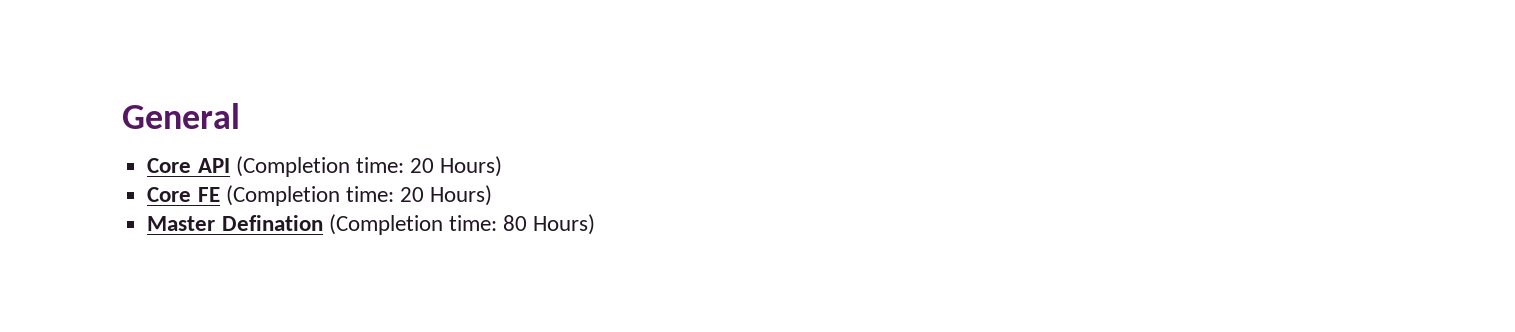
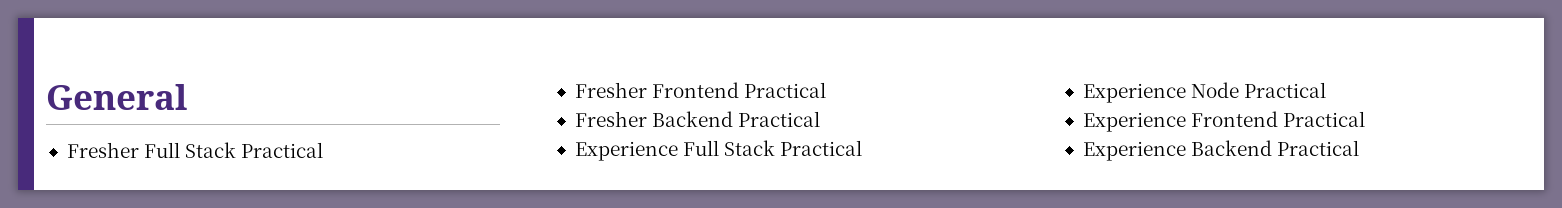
- Core API (Completion time: 20 Hours)
- Core FE (Completion time: 20 Hours)
- Master Defination (Completion time: 80 Hours)
+ Fresher Full Stack Practical
+ Fresher Frontend Practical
+ Fresher Backend Practical
+ Experience Full Stack Practical
+ Experience Node Practical
+ Experience Frontend Practical
+ Experience Backend Practical

